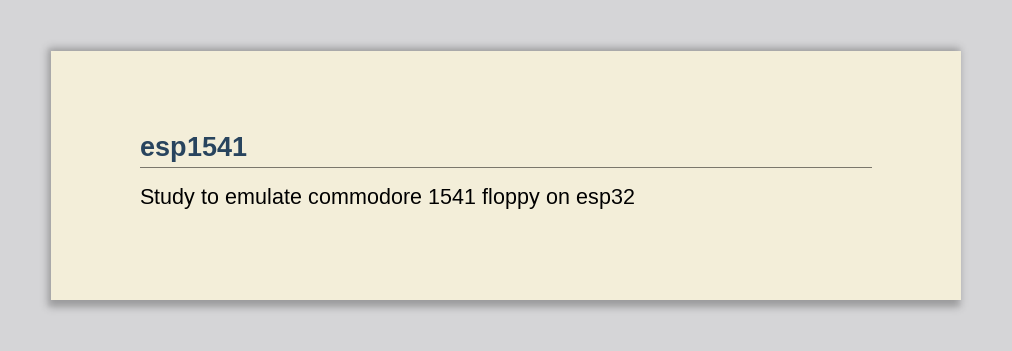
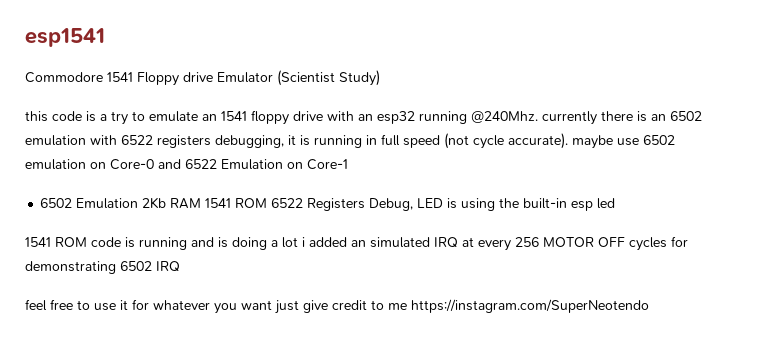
- Study to emulate commodore 1541 floppy on esp32
+ Commodore 1541 Floppy drive Emulator (Scientist Study)
+ this code is a try to emulate an 1541 floppy drive with an esp32 running @240Mhz. currently there is an 6502 emulation with 6522 registers debugging, it is running in full speed (not cycle accurate). maybe use 6502 emulation on Core-0 and 6522 Emulation on Core-1
+ 6502 Emulation 2Kb RAM 1541 ROM 6522 Registers Debug, LED is using the built-in esp led
+ 1541 ROM code is running and is doing a lot i added an simulated IRQ at every 256 MOTOR OFF cycles for demonstrating 6502 IRQ
+ feel free to use it for whatever you want just give credit to me https://instagram.com/SuperNeotendo

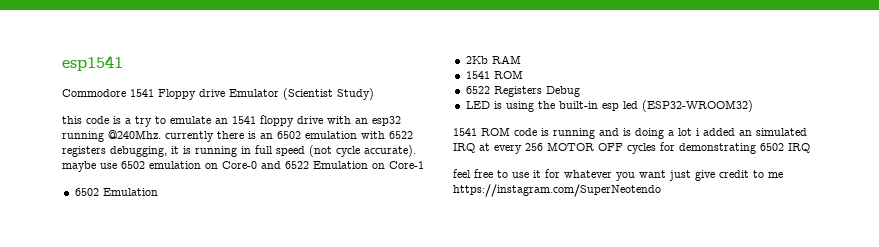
- 6502 Emulation 2Kb RAM 1541 ROM 6522 Registers Debug, LED is using the built-in esp led
+ 6502 Emulation
+ 2Kb RAM
+ 1541 ROM
+ 6522 Registers Debug
+ LED is using the built-in esp led (ESP32-WROOM32)

